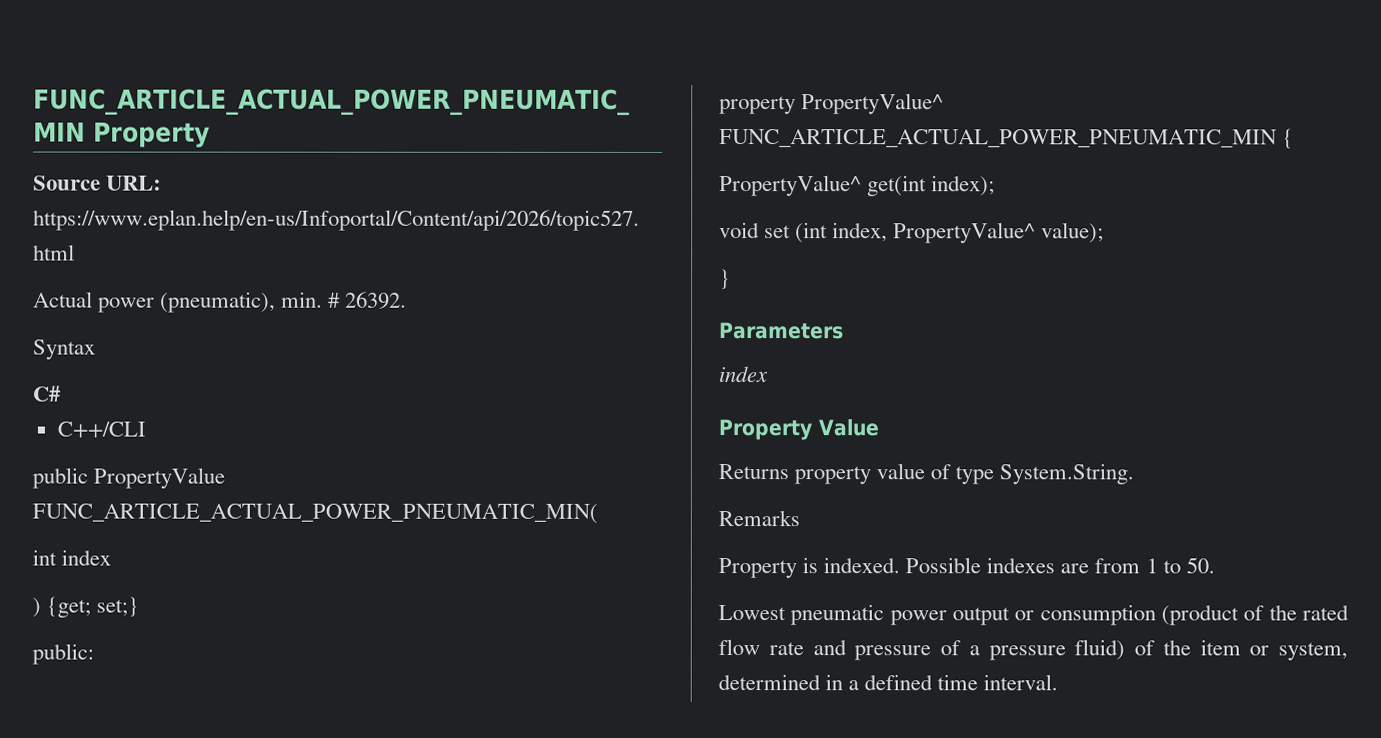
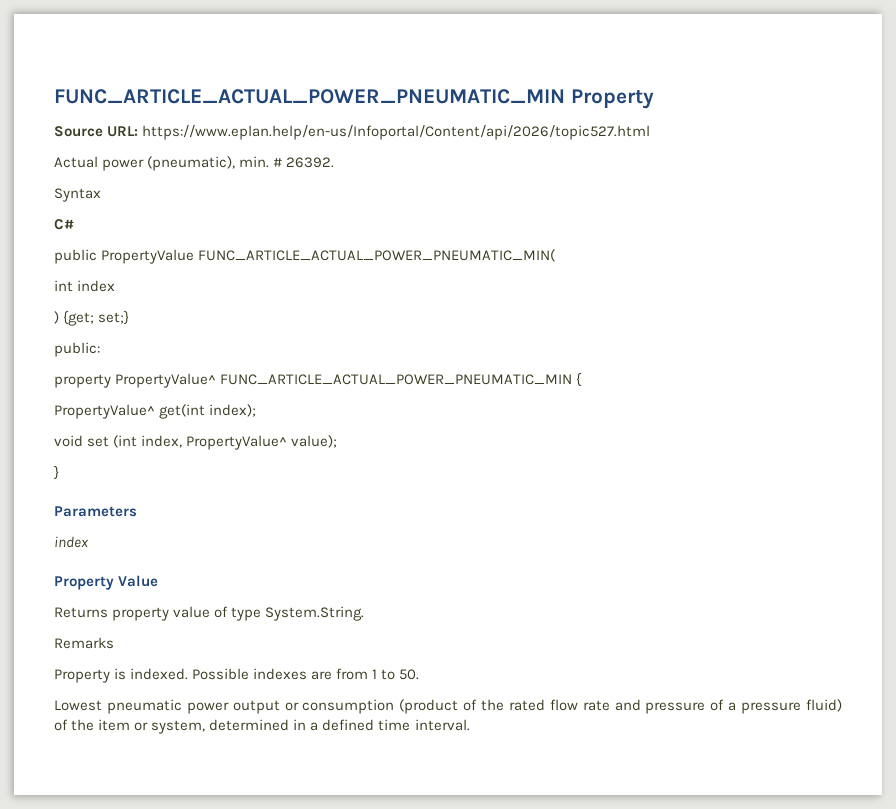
- C++/CLI

